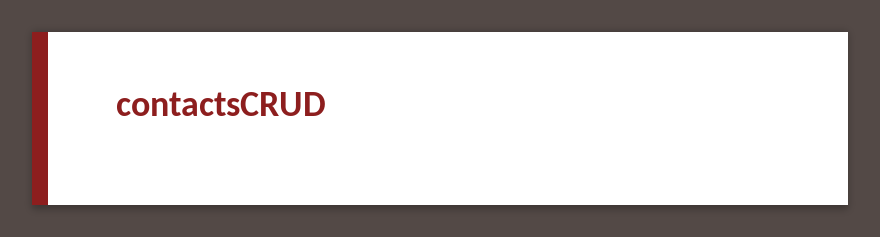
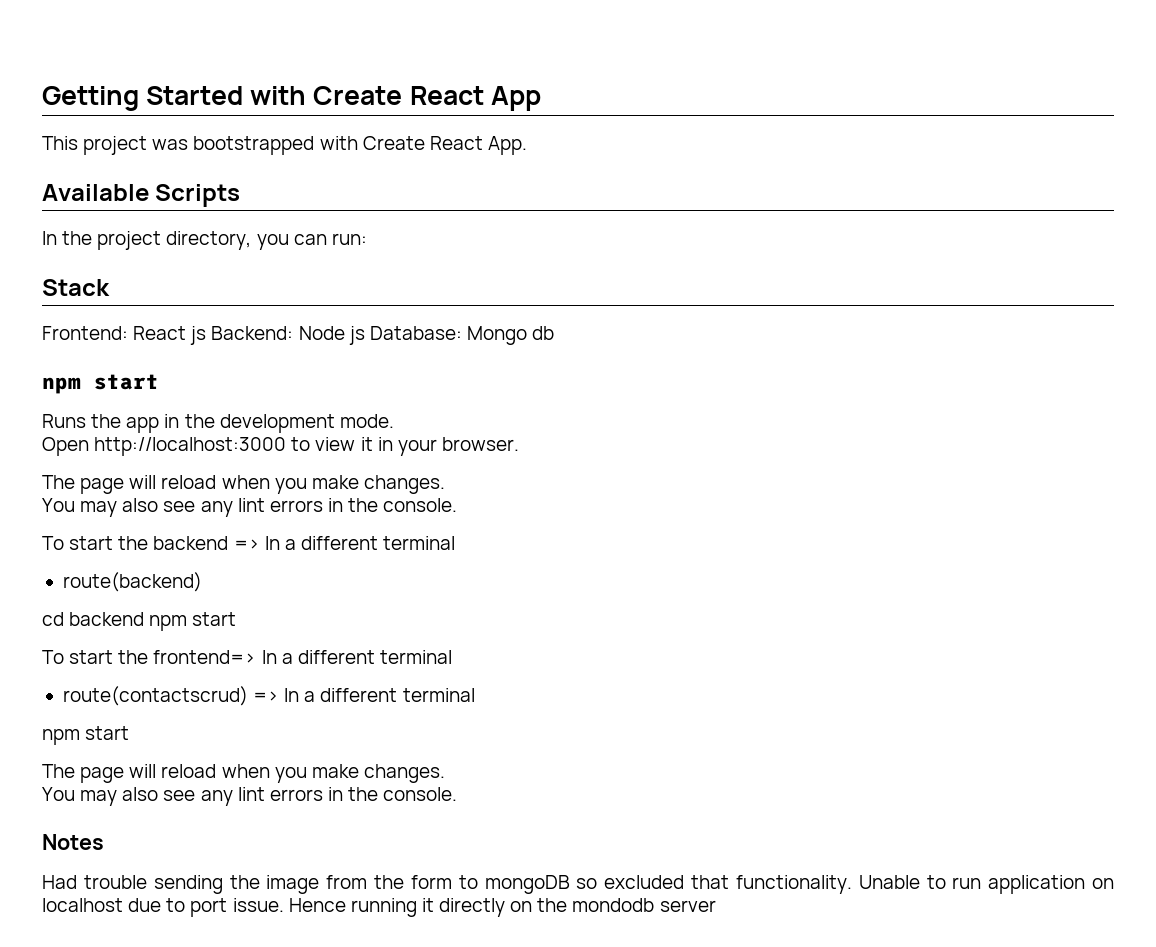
- contactsCRUD
+ Getting Started with Create React App
+ This project was bootstrapped with Create React App.
+ Available Scripts
+ In the project directory, you can run:
+ Stack
+ Frontend: React js Backend: Node js Database: Mongo db
+ npm start
+ Runs the app in the development mode.
+ Open http://localhost:3000 to view it in your browser.
+ The page will reload when you make changes.
+ You may also see any lint errors in the console.
+ To start the backend => In a different terminal
+ route(backend)
+ cd backend npm start
+ To start the frontend=> In a different terminal
+ route(contactscrud) => In a different terminal
+ npm start
+ The page will reload when you make changes.
+ You may also see any lint errors in the console.
+ Notes
+ Had trouble sending the image from the form to mongoDB so excluded that functionality. Unable to run application on localhost due to port issue. Hence running it directly on the mondodb server

